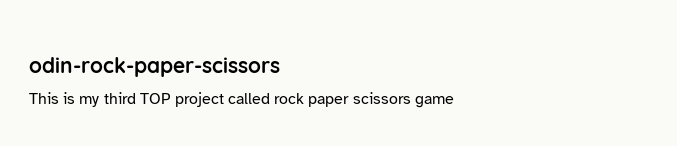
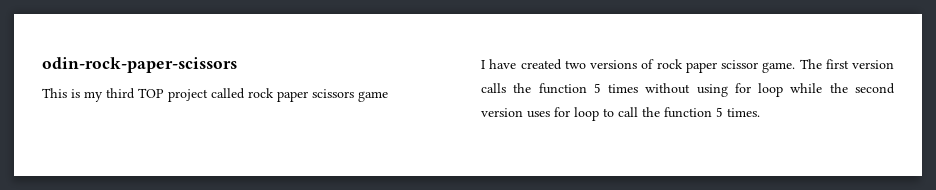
+ I have created two versions of rock paper scissor game. The first version calls the function 5 times without using for loop while the second version uses for loop to call the function 5 times.

